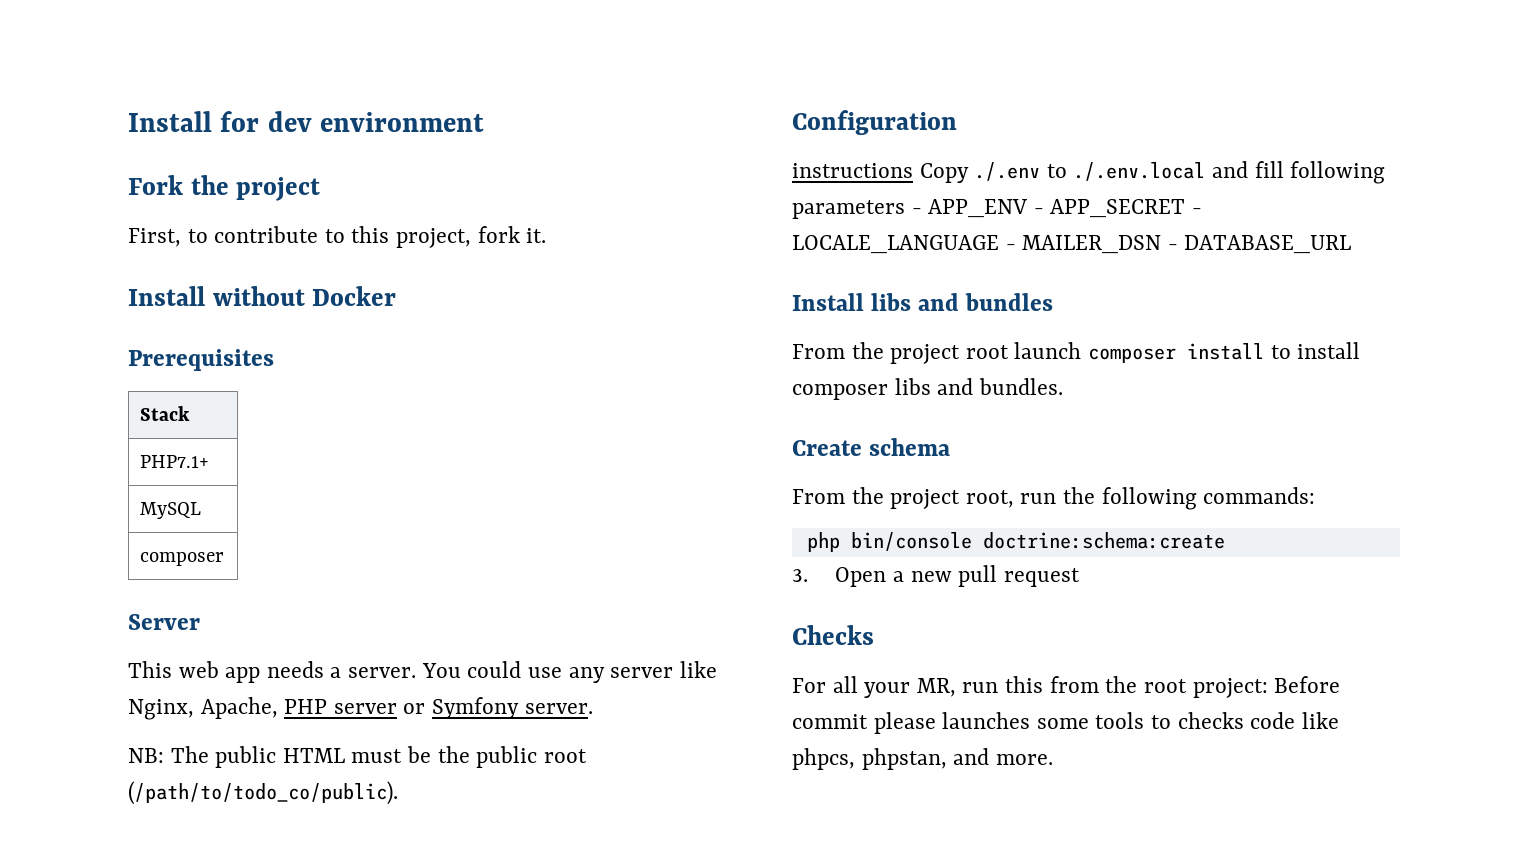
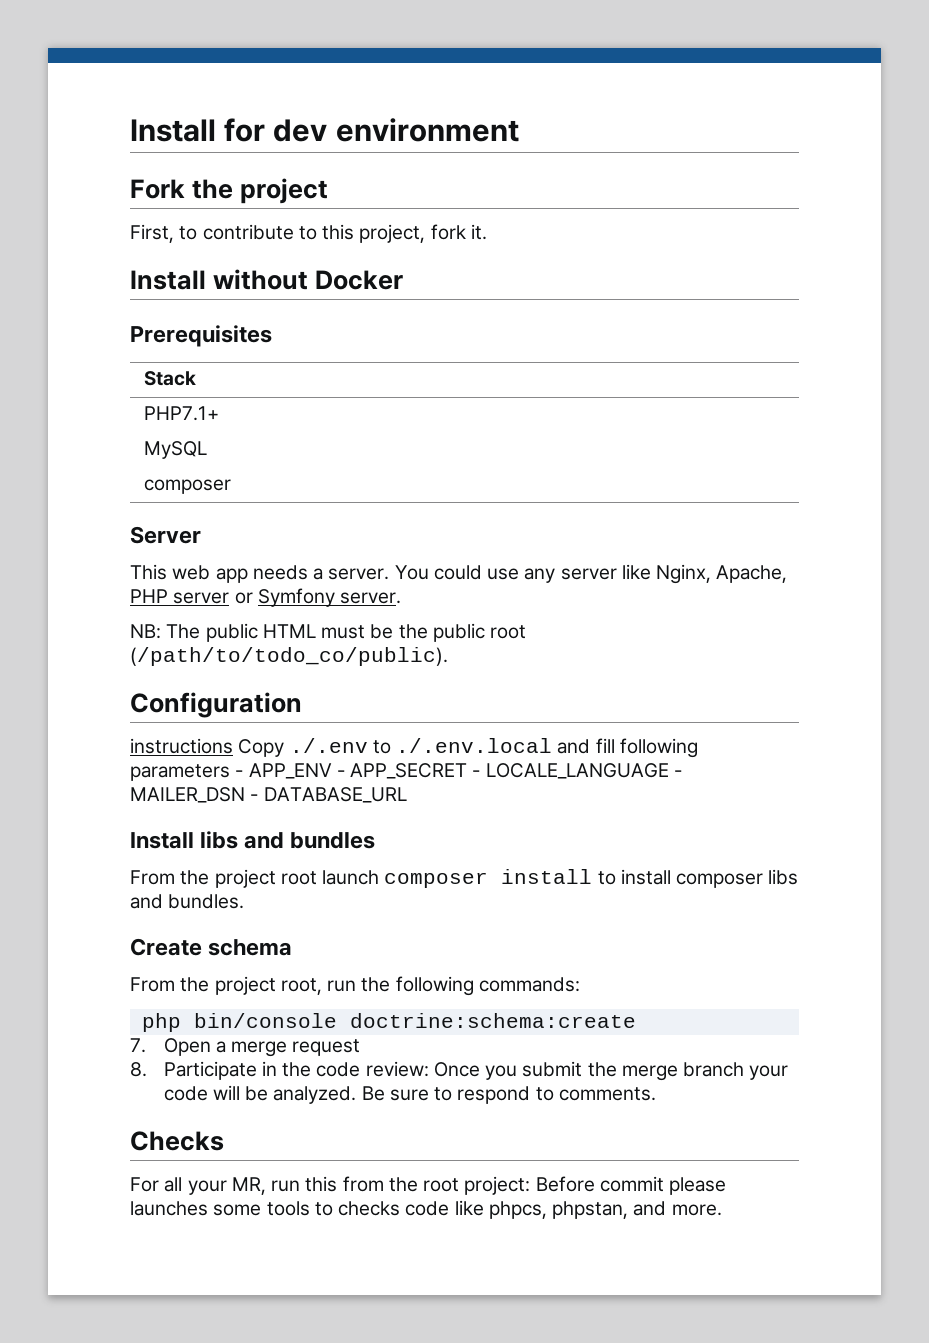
- 3. Open a new pull request
+ 7. Open a merge request
+ 8. Participate in the code review: Once you submit the merge branch your code will be analyzed. Be sure to respond to comments.

